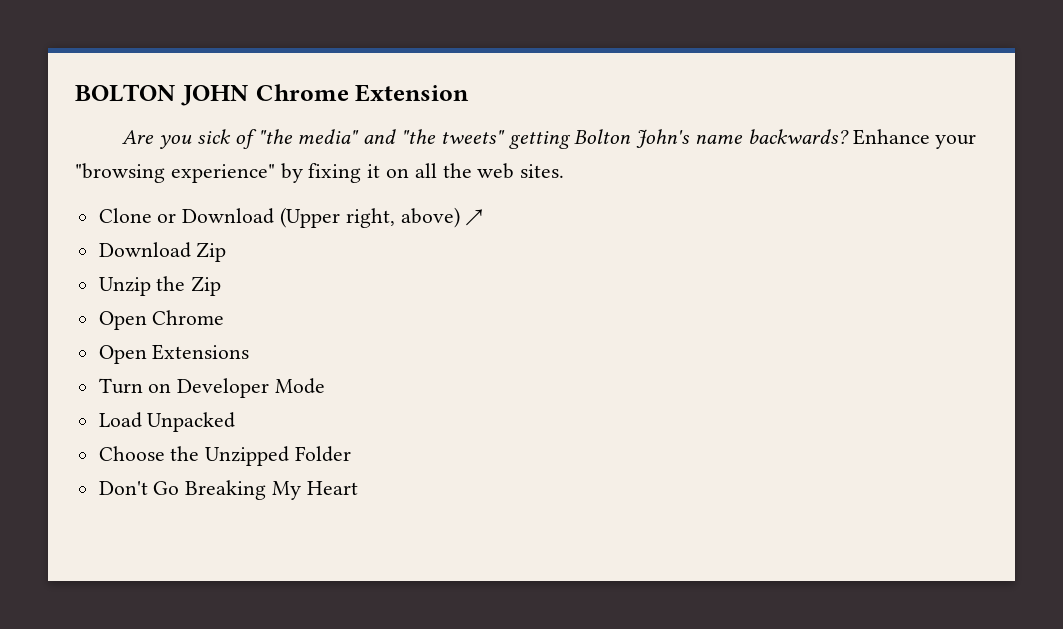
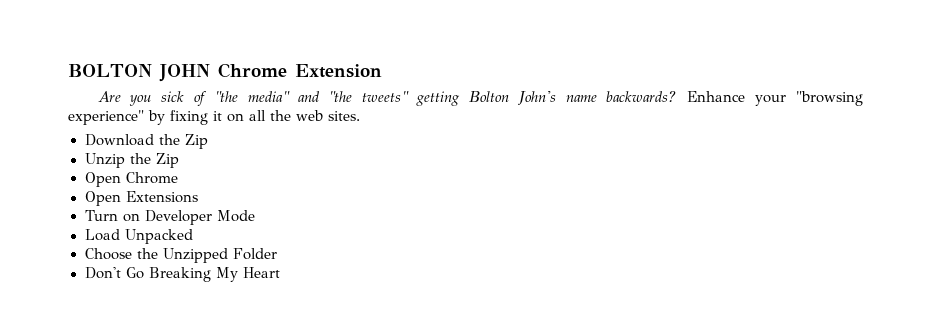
- Clone or Download (Upper right, above) ↗
- Download Zip
+ Download the Zip

